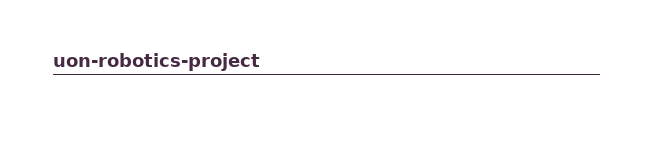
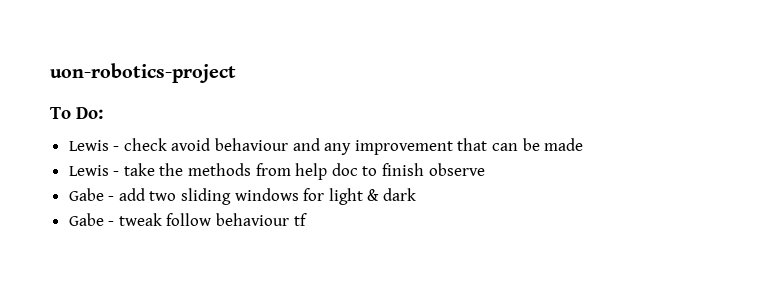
+ To Do:
+ Lewis - check avoid behaviour and any improvement that can be made
+ Lewis - take the methods from help doc to finish observe
+ Gabe - add two sliding windows for light & dark
+ Gabe - tweak follow behaviour tf

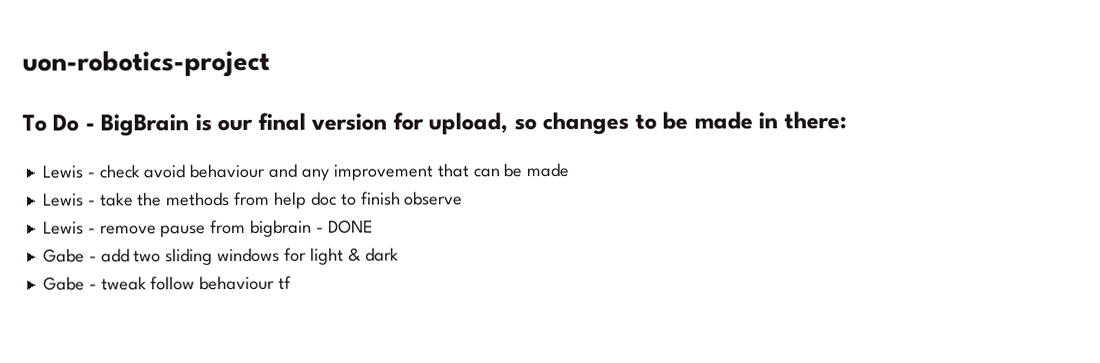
- To Do:
+ To Do - BigBrain is our final version for upload, so changes to be made in there:
+ Lewis - remove pause from bigbrain - DONE

